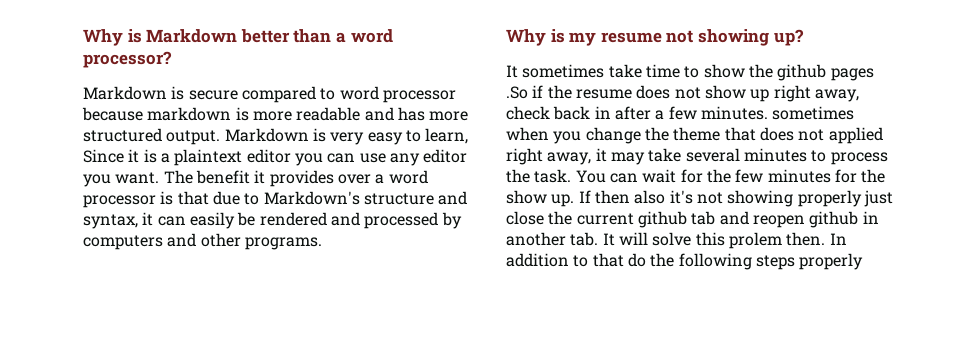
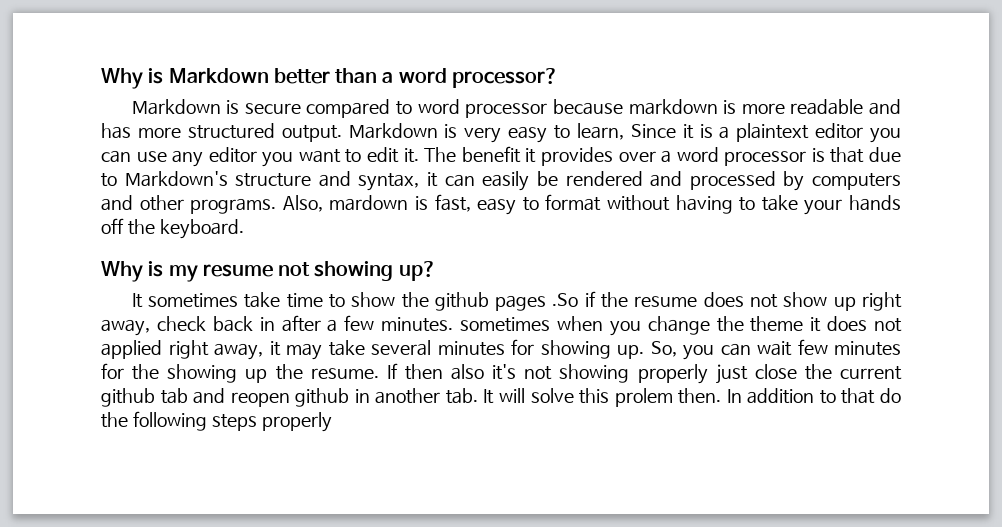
- Markdown is very easy to learn, Since it is a plaintext editor you can use any editor you want.
+ Markdown is very easy to learn, Since it is a plaintext editor you can use any editor you want to edit it.
+ Also, mardown is fast, easy to format without having to take your hands off the keyboard.
- It sometimes take time to show the github pages .So if the resume does not show up right away, check back in after a few minutes. sometimes when you change the theme that does not applied right away, it may take several minutes to process the task. You can wait for the few minutes for the show up.
+ It sometimes take time to show the github pages .So if the resume does not show up right away, check back in after a few minutes. sometimes when you change the theme it does not applied right away, it may take several minutes for showing up. So, you can wait few minutes for the showing up the resume.

